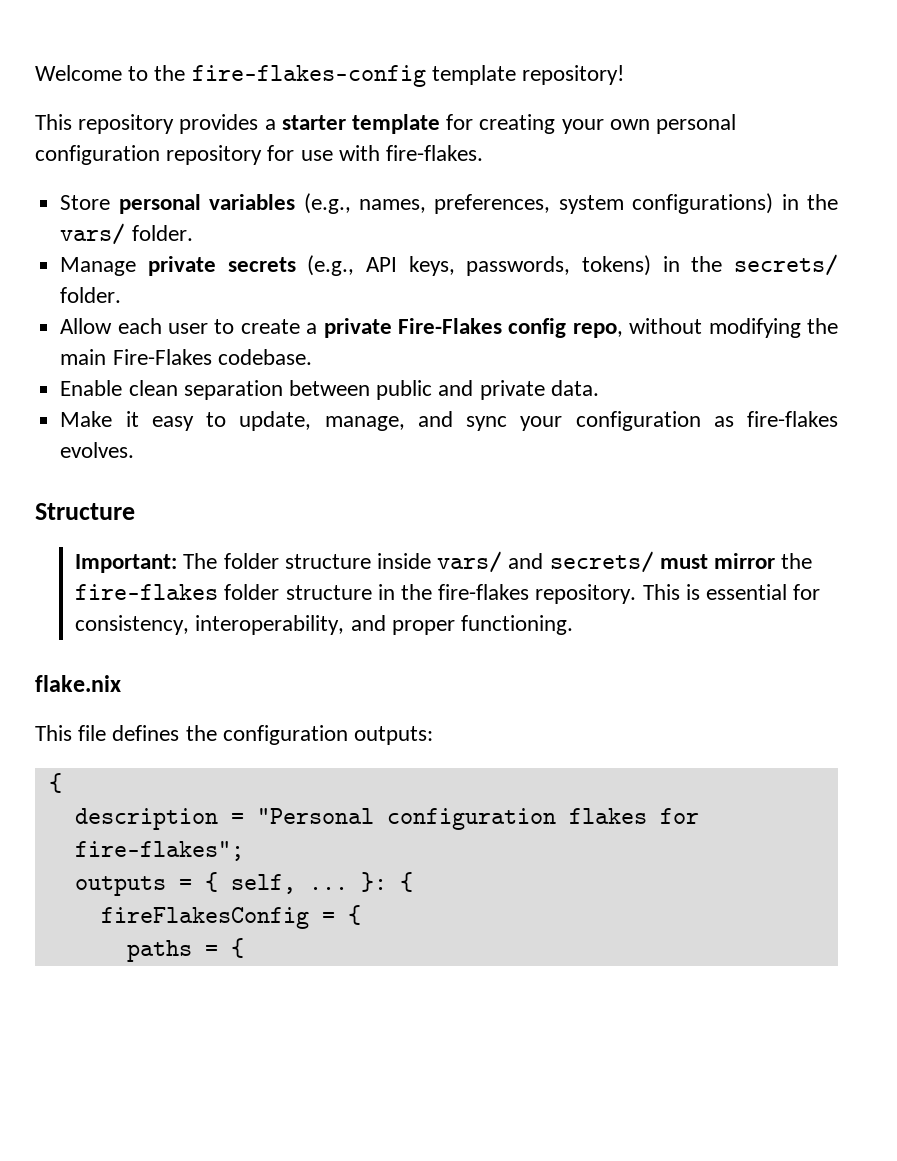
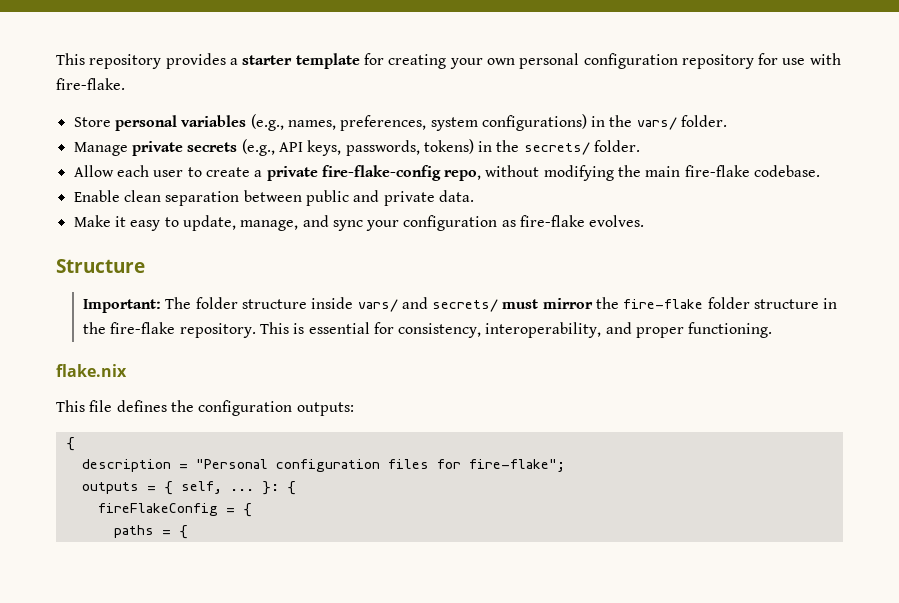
- Welcome to the fire-flakes-config template repository!
- This repository provides a starter template for creating your own personal configuration repository for use with fire-flakes.
+ This repository provides a starter template for creating your own personal configuration repository for use with fire-flake.
- Allow each user to create a private Fire-Flakes config repo, without modifying the main Fire-Flakes codebase.
+ Allow each user to create a private fire-flake-config repo, without modifying the main fire-flake codebase.
- Make it easy to update, manage, and sync your configuration as fire-flakes evolves.
+ Make it easy to update, manage, and sync your configuration as fire-flake evolves.
- Important: The folder structure inside vars/ and secrets/ must mirror the fire-flakes folder structure in the fire-flakes repository.
+ Important: The folder structure inside vars/ and secrets/ must mirror the fire-flake folder structure in the fire-flake repository.
- description = "Personal configuration flakes for fire-flakes";
+ description = "Personal configuration files for fire-flake";
- fireFlakesConfig = {
+ fireFlakeConfig = {

